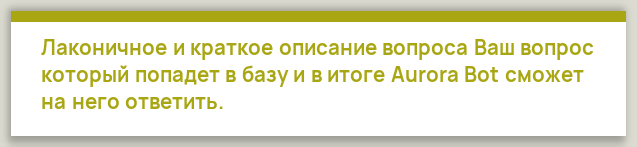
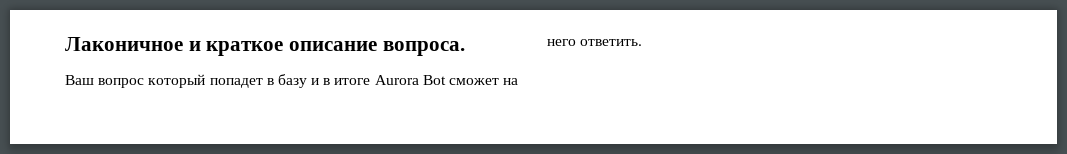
- Лаконичное и краткое описание вопроса Ваш вопрос который попадет в базу и в итоге Aurora Bot сможет на него ответить.
+ Лаконичное и краткое описание вопроса.
+ Ваш вопрос который попадет в базу и в итоге Aurora Bot сможет на него ответить.

